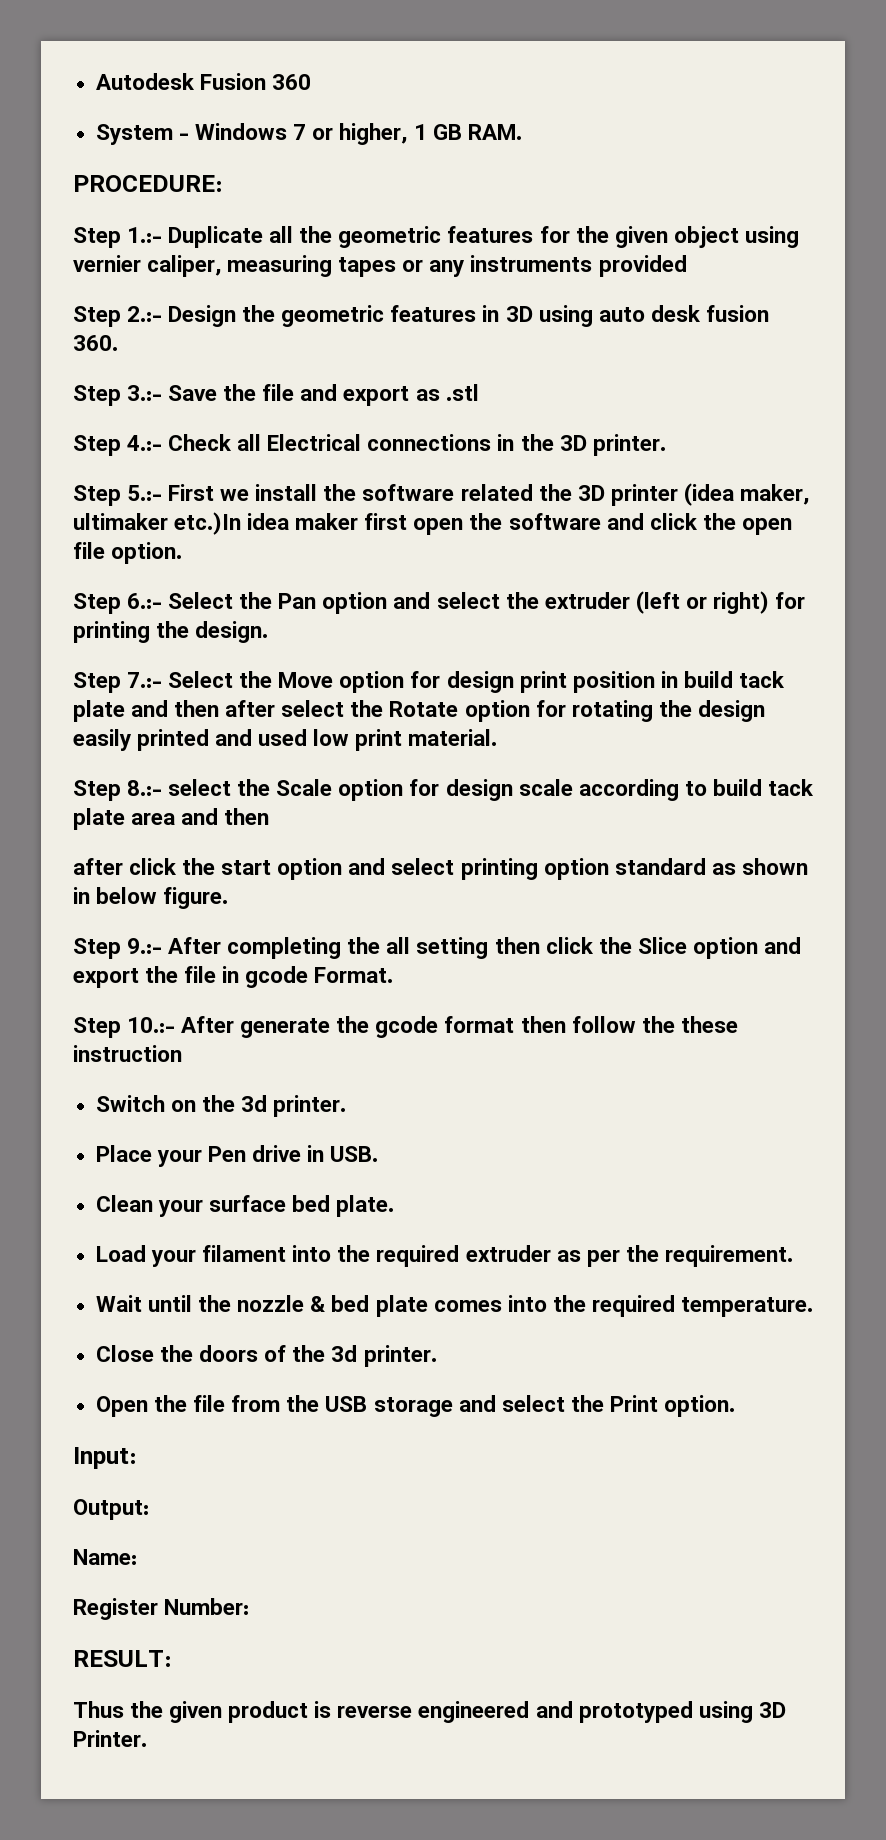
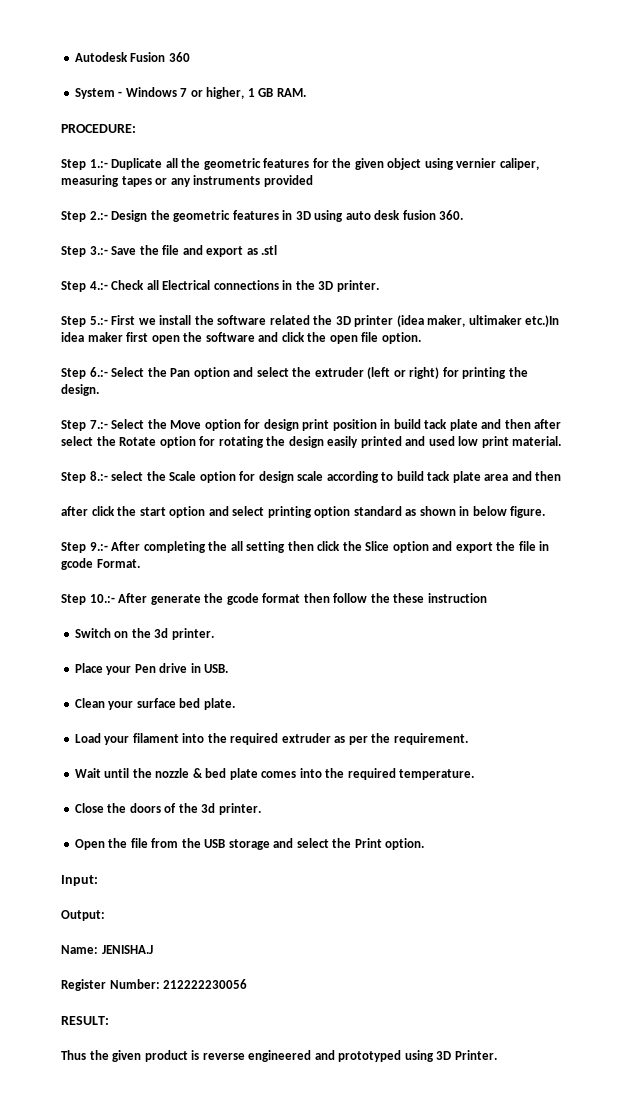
- Name:
+ Name: JENISHA.J
- Register Number:
+ Register Number: 212222230056

